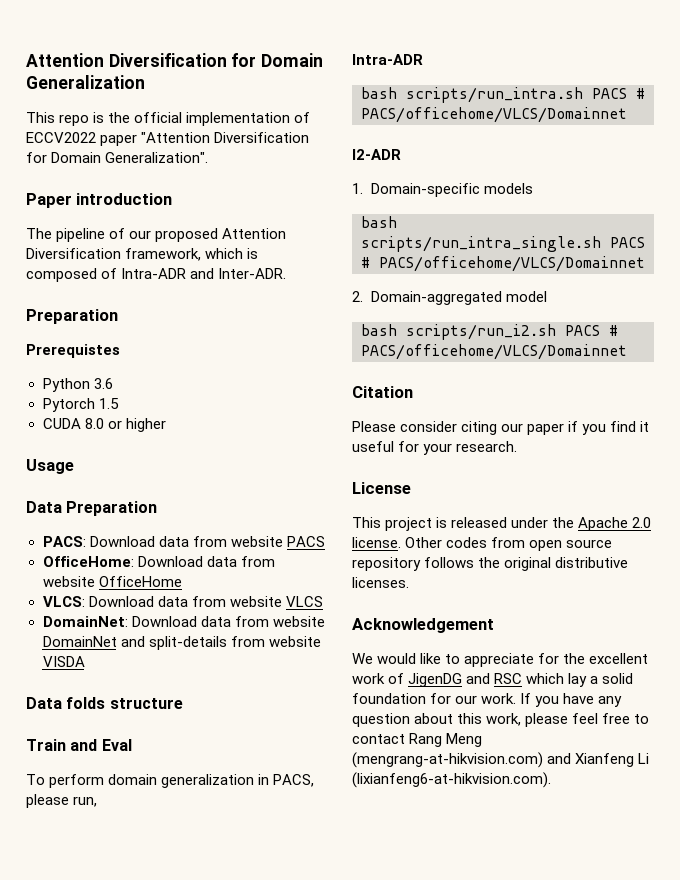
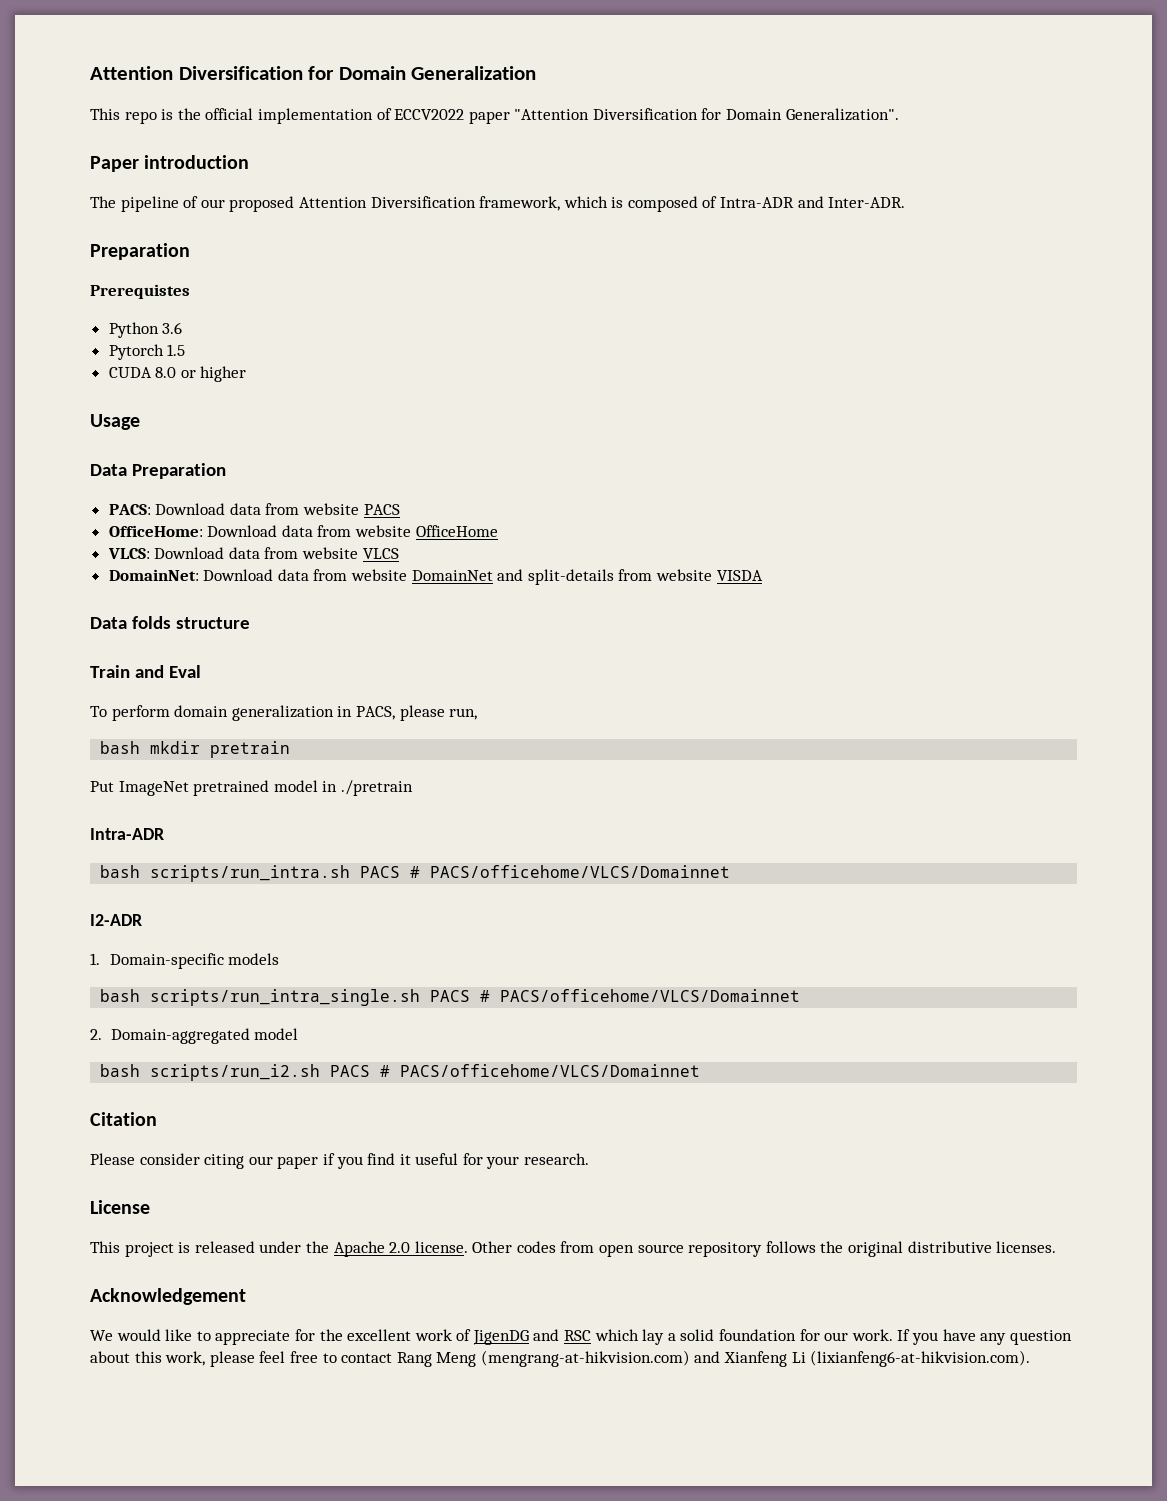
+ bash mkdir pretrain
+ Put ImageNet pretrained model in ./pretrain

